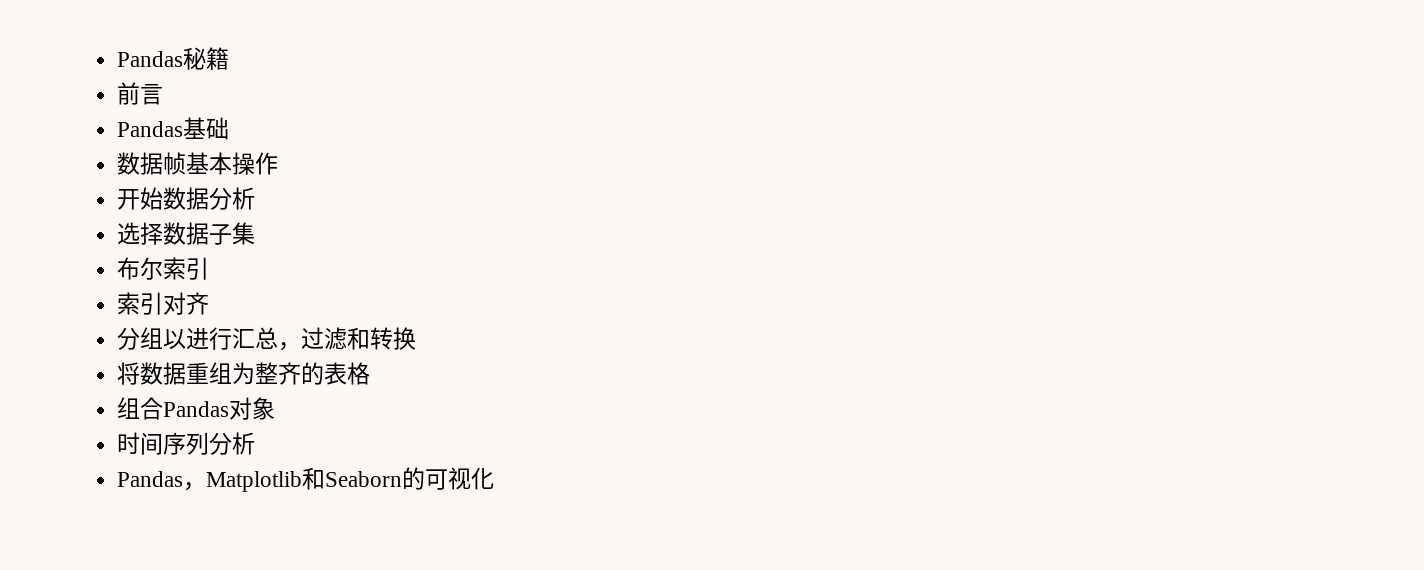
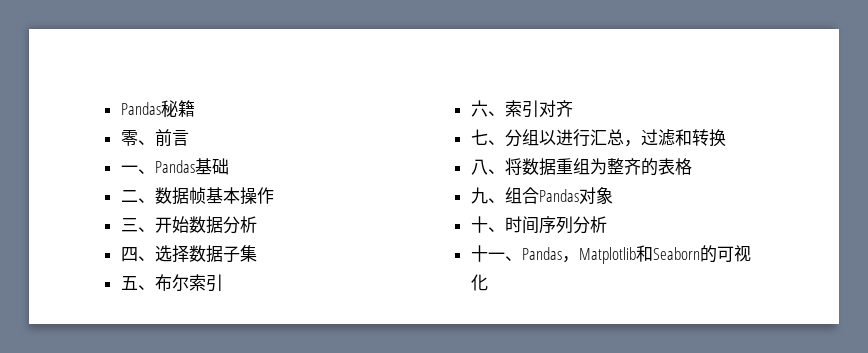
- 前言
+ 零、前言
- Pandas基础
+ 一、Pandas基础
- 数据帧基本操作
+ 二、数据帧基本操作
- 开始数据分析
+ 三、开始数据分析
- 选择数据子集
+ 四、选择数据子集
- 布尔索引
+ 五、布尔索引
- 索引对齐
+ 六、索引对齐
- 分组以进行汇总，过滤和转换
+ 七、分组以进行汇总，过滤和转换
- 将数据重组为整齐的表格
+ 八、将数据重组为整齐的表格
- 组合Pandas对象
+ 九、组合Pandas对象
- 时间序列分析
+ 十、时间序列分析
- Pandas，Matplotlib和Seaborn的可视化
+ 十一、Pandas，Matplotlib和Seaborn的可视化

